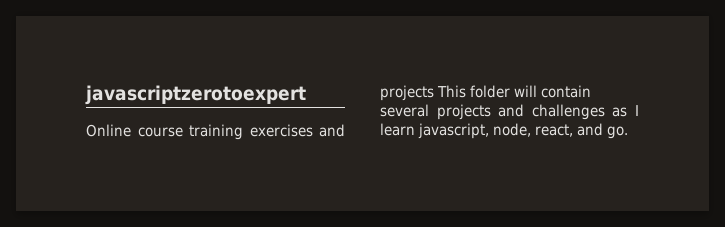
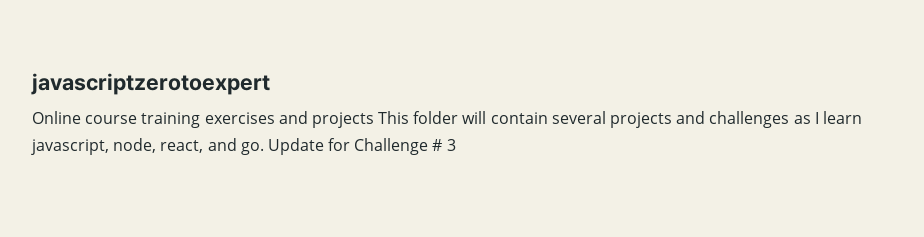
+ Update for Challenge # 3

